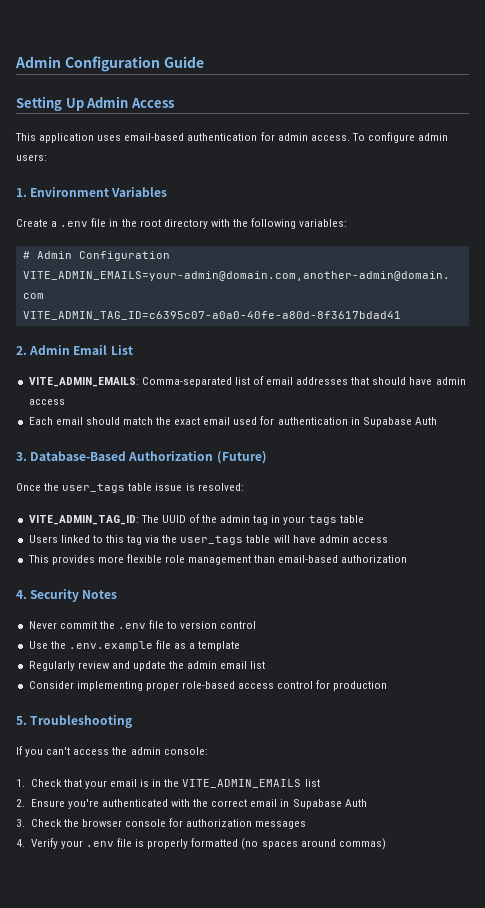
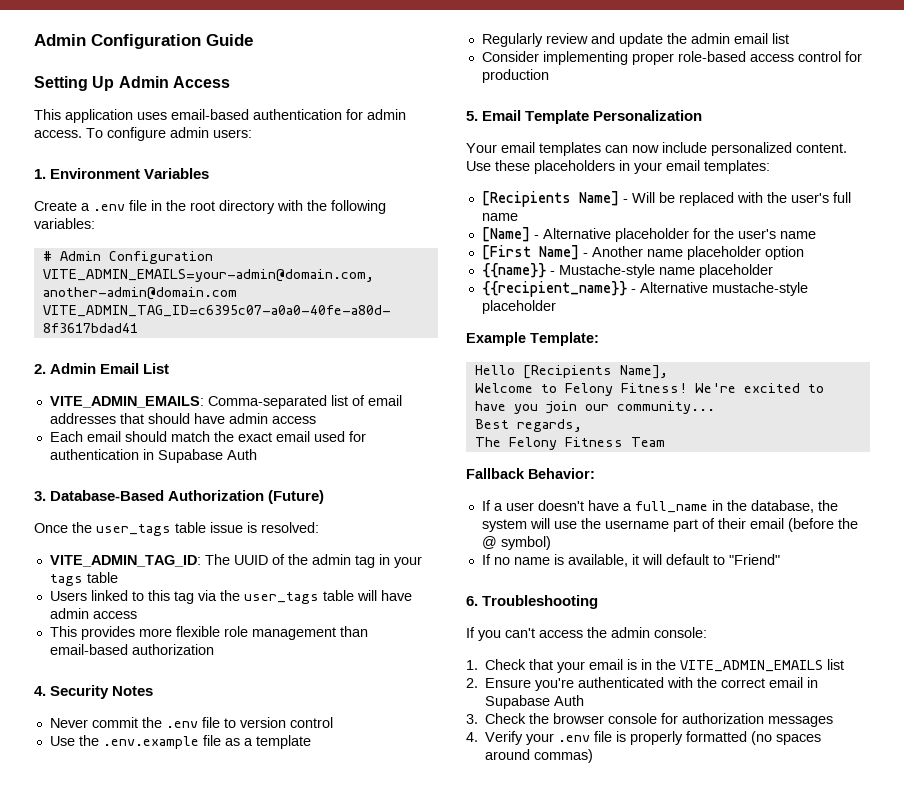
- 5. Troubleshooting
+ 5. Email Template Personalization
+ Your email templates can now include personalized content. Use these placeholders in your email templates:
+ [Recipients Name] - Will be replaced with the user's full name
+ [Name] - Alternative placeholder for the user's name
+ [First Name] - Another name placeholder option
+ {{name}} - Mustache-style name placeholder
+ {{recipient_name}} - Alternative mustache-style placeholder
+ Example Template:
+ Hello [Recipients Name],
+ Welcome to Felony Fitness! We're excited to have you join our community...
+ Best regards,
+ The Felony Fitness Team
+ Fallback Behavior:
+ If a user doesn't have a full_name in the database, the system will use the username part of their email (before the @ symbol)
+ If no name is available, it will default to "Friend"
+ 6. Troubleshooting

